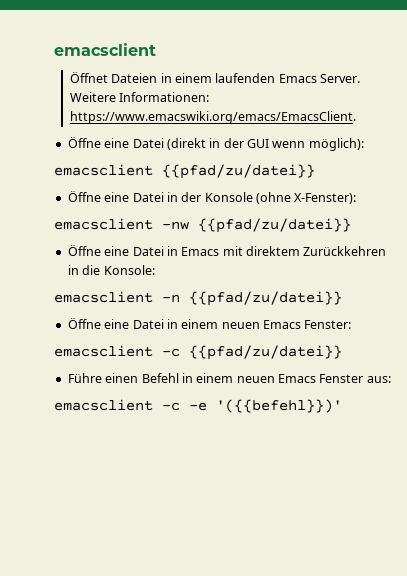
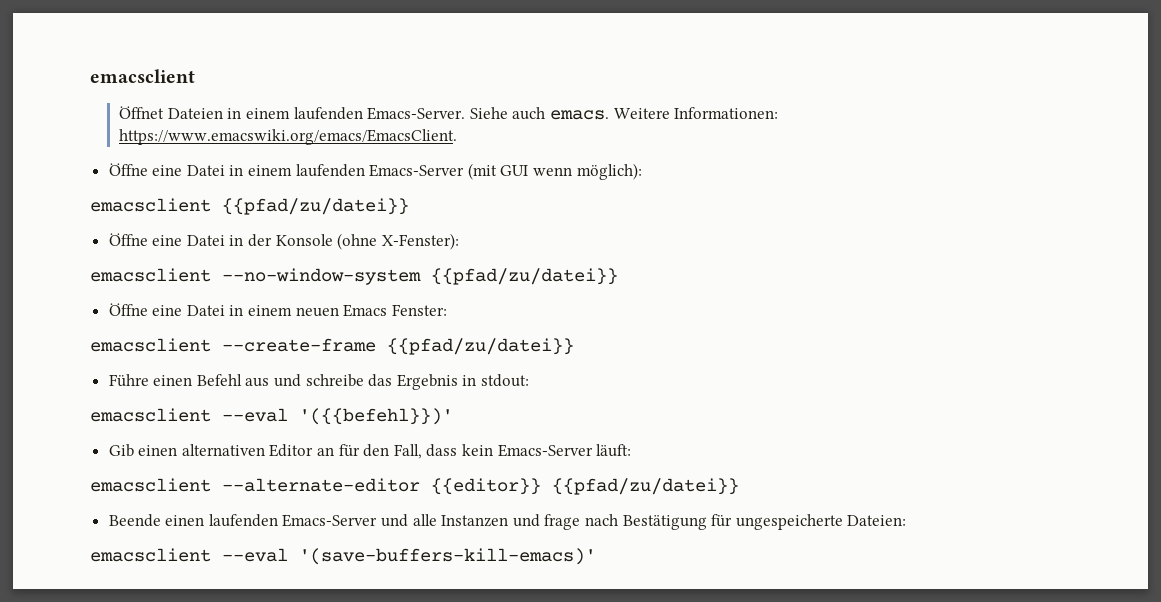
- Öffnet Dateien in einem laufenden Emacs Server.
+ Öffnet Dateien in einem laufenden Emacs-Server. Siehe auch emacs.
- Öffne eine Datei (direkt in der GUI wenn möglich):
+ Öffne eine Datei in einem laufenden Emacs-Server (mit GUI wenn möglich):
- emacsclient -nw {{pfad/zu/datei}}
- Öffne eine Datei in Emacs mit direktem Zurückkehren in die Konsole:
- emacsclient -n {{pfad/zu/datei}}
+ emacsclient --no-window-system {{pfad/zu/datei}}
- emacsclient -c {{pfad/zu/datei}}
+ emacsclient --create-frame {{pfad/zu/datei}}
- Führe einen Befehl in einem neuen Emacs Fenster aus:
- emacsclient -c -e '({{befehl}})'
+ Führe einen Befehl aus und schreibe das Ergebnis in stdout:
+ emacsclient --eval '({{befehl}})'
+ Gib einen alternativen Editor an für den Fall, dass kein Emacs-Server läuft:
+ emacsclient --alternate-editor {{editor}} {{pfad/zu/datei}}
+ Beende einen laufenden Emacs-Server und alle Instanzen und frage nach Bestätigung für ungespeicherte Dateien:
+ emacsclient --eval '(save-buffers-kill-emacs)'

